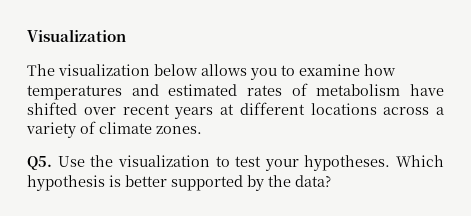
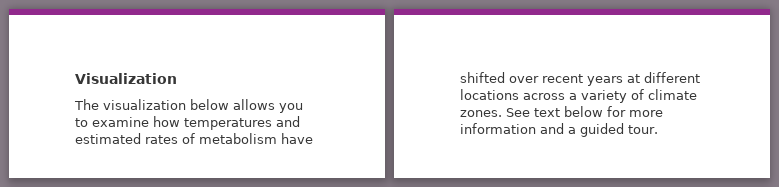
- The visualization below allows you to examine how temperatures and estimated rates of metabolism have shifted over recent years at different locations across a variety of climate zones.
- Q5. Use the visualization to test your hypotheses. Which hypothesis is better supported by the data?
+ The visualization below allows you to examine how temperatures and estimated rates of metabolism have shifted over recent years at different locations across a variety of climate zones. See text below for more information and a guided tour.

